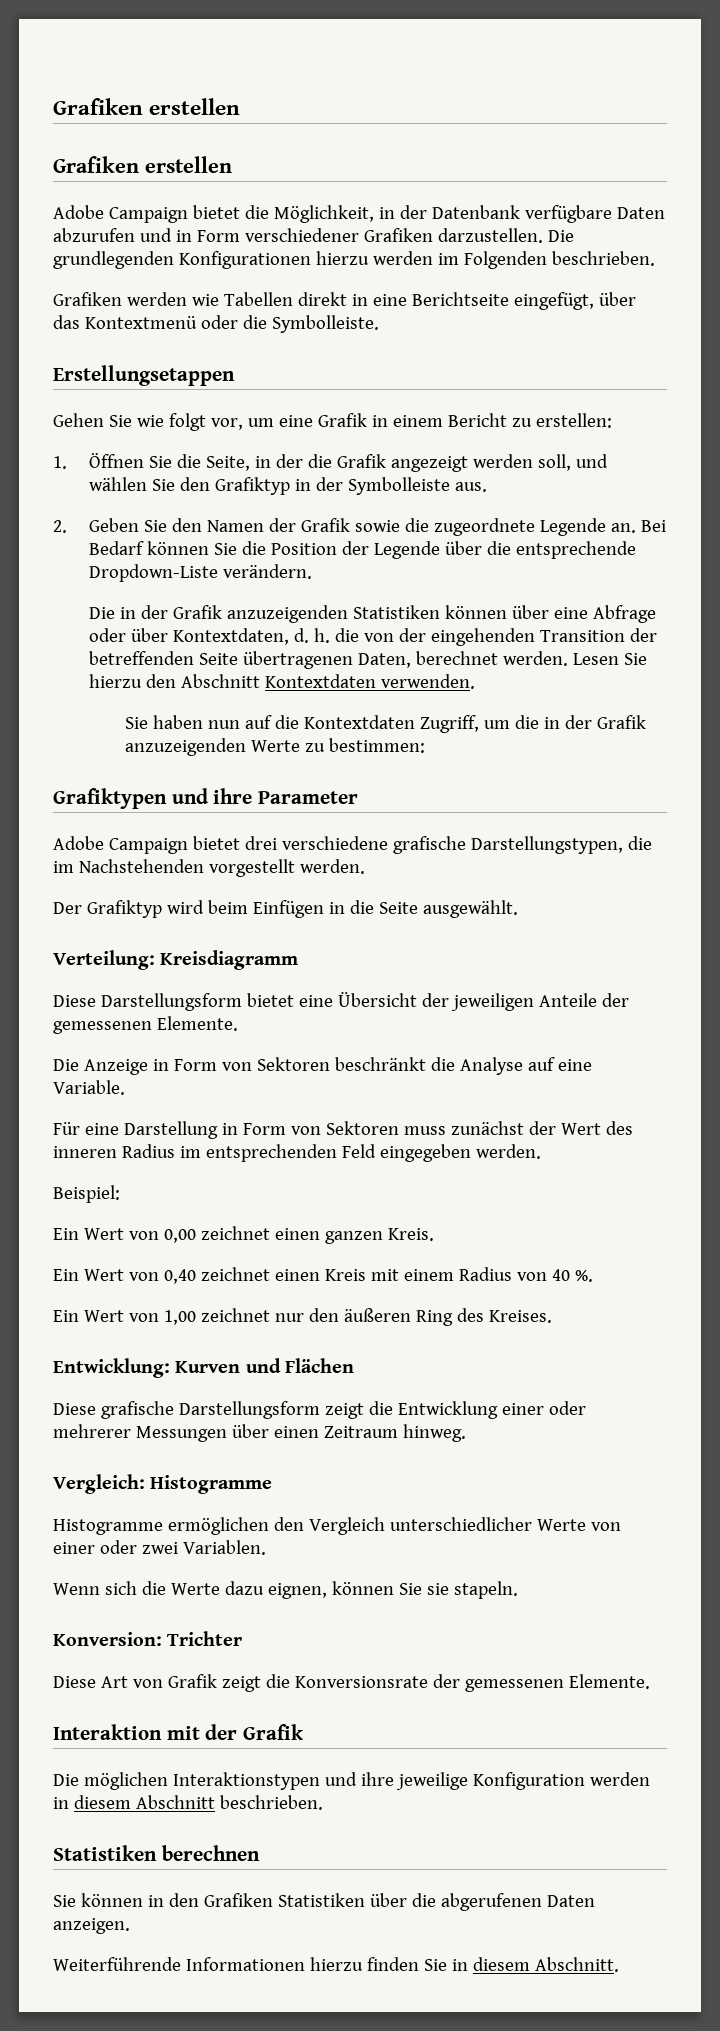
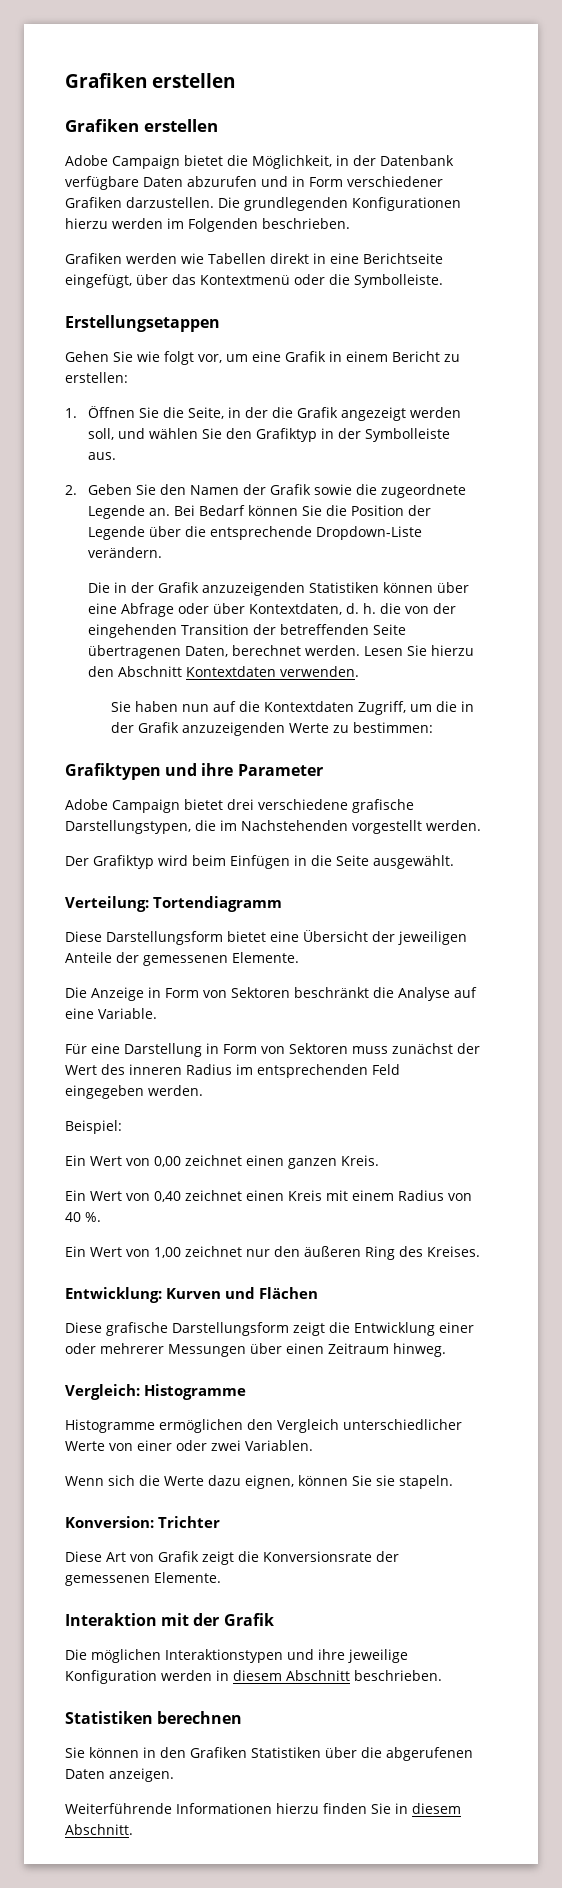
- Verteilung: Kreisdiagramm
+ Verteilung: Tortendiagramm

